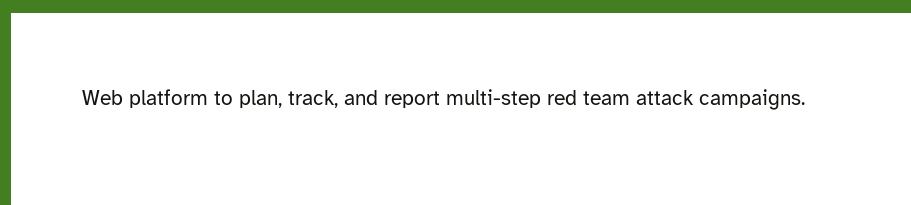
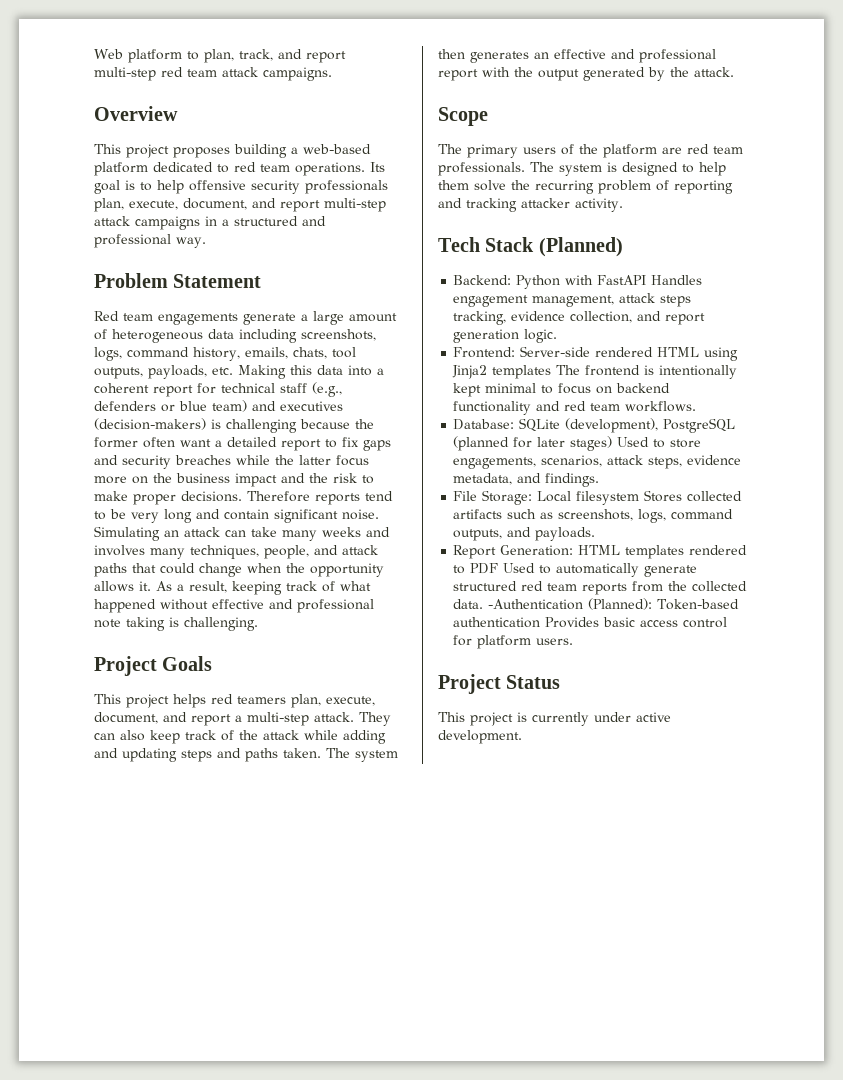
+ Overview
+ This project proposes building a web-based platform dedicated to red team operations. Its goal is to help offensive security professionals plan, execute, document, and report multi-step attack campaigns in a structured and professional way.
+ Problem Statement
+ Red team engagements generate a large amount of heterogeneous data including screenshots, logs, command history, emails, chats, tool outputs, payloads, etc. Making this data into a coherent report for technical staff (e.g., defenders or blue team) and executives (decision-makers) is challenging because the former often want a detailed report to fix gaps and security breaches while the latter focus more on the business impact and the risk to make proper decisions. Therefore reports tend to be very long and contain significant noise. Simulating an attack can take many weeks and involves many techniques, people, and attack paths that could change when the opportunity allows it. As a result, keeping track of what happened without effective and professional note taking is challenging.
+ Project Goals
+ This project helps red teamers plan, execute, document, and report a multi-step attack. They can also keep track of the attack while adding and updating steps and paths taken. The system then generates an effective and professional report with the output generated by the attack.
+ Scope
+ The primary users of the platform are red team professionals. The system is designed to help them solve the recurring problem of reporting and tracking attacker activity.
+ Tech Stack (Planned)
+ Backend: Python with FastAPI Handles engagement management, attack steps tracking, evidence collection, and report generation logic.
+ Frontend: Server-side rendered HTML using Jinja2 templates The frontend is intentionally kept minimal to focus on backend functionality and red team workflows.
+ Database: SQLite (development), PostgreSQL (planned for later stages) Used to store engagements, scenarios, attack steps, evidence metadata, and findings.
+ File Storage: Local filesystem Stores collected artifacts such as screenshots, logs, command outputs, and payloads.
+ Report Generation: HTML templates rendered to PDF Used to automatically generate structured red team reports from the collected data. -Authentication (Planned): Token-based authentication Provides basic access control for platform users.
+ Project Status
+ This project is currently under active development.

